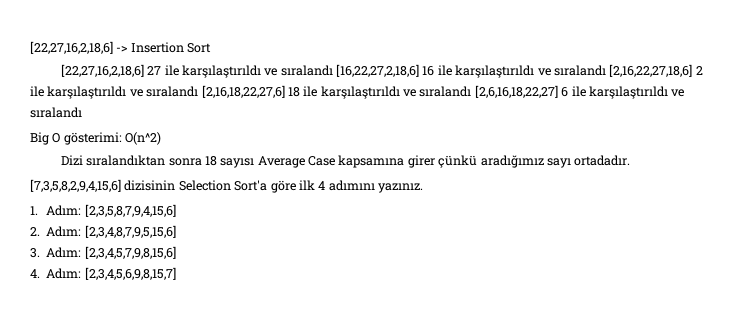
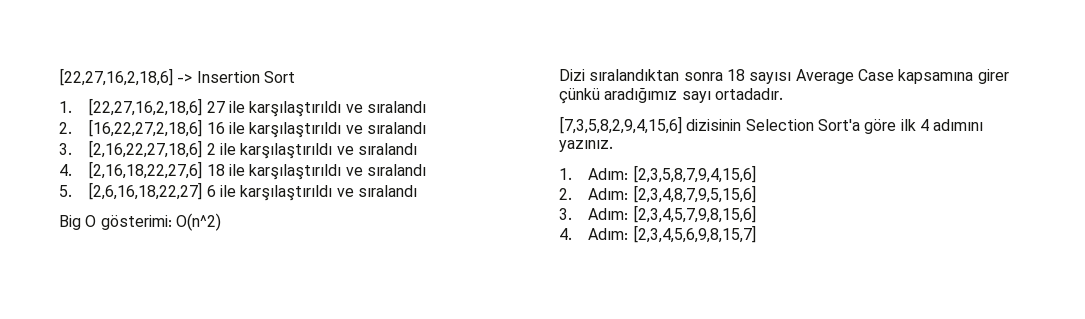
- [22,27,16,2,18,6] 27 ile karşılaştırıldı ve sıralandı [16,22,27,2,18,6] 16 ile karşılaştırıldı ve sıralandı [2,16,22,27,18,6] 2 ile karşılaştırıldı ve sıralandı [2,16,18,22,27,6] 18 ile karşılaştırıldı ve sıralandı [2,6,16,18,22,27] 6 ile karşılaştırıldı ve sıralandı
+ 1. [22,27,16,2,18,6] 27 ile karşılaştırıldı ve sıralandı
+ 2. [16,22,27,2,18,6] 16 ile karşılaştırıldı ve sıralandı
+ 3. [2,16,22,27,18,6] 2 ile karşılaştırıldı ve sıralandı
+ 4. [2,16,18,22,27,6] 18 ile karşılaştırıldı ve sıralandı
+ 5. [2,6,16,18,22,27] 6 ile karşılaştırıldı ve sıralandı

